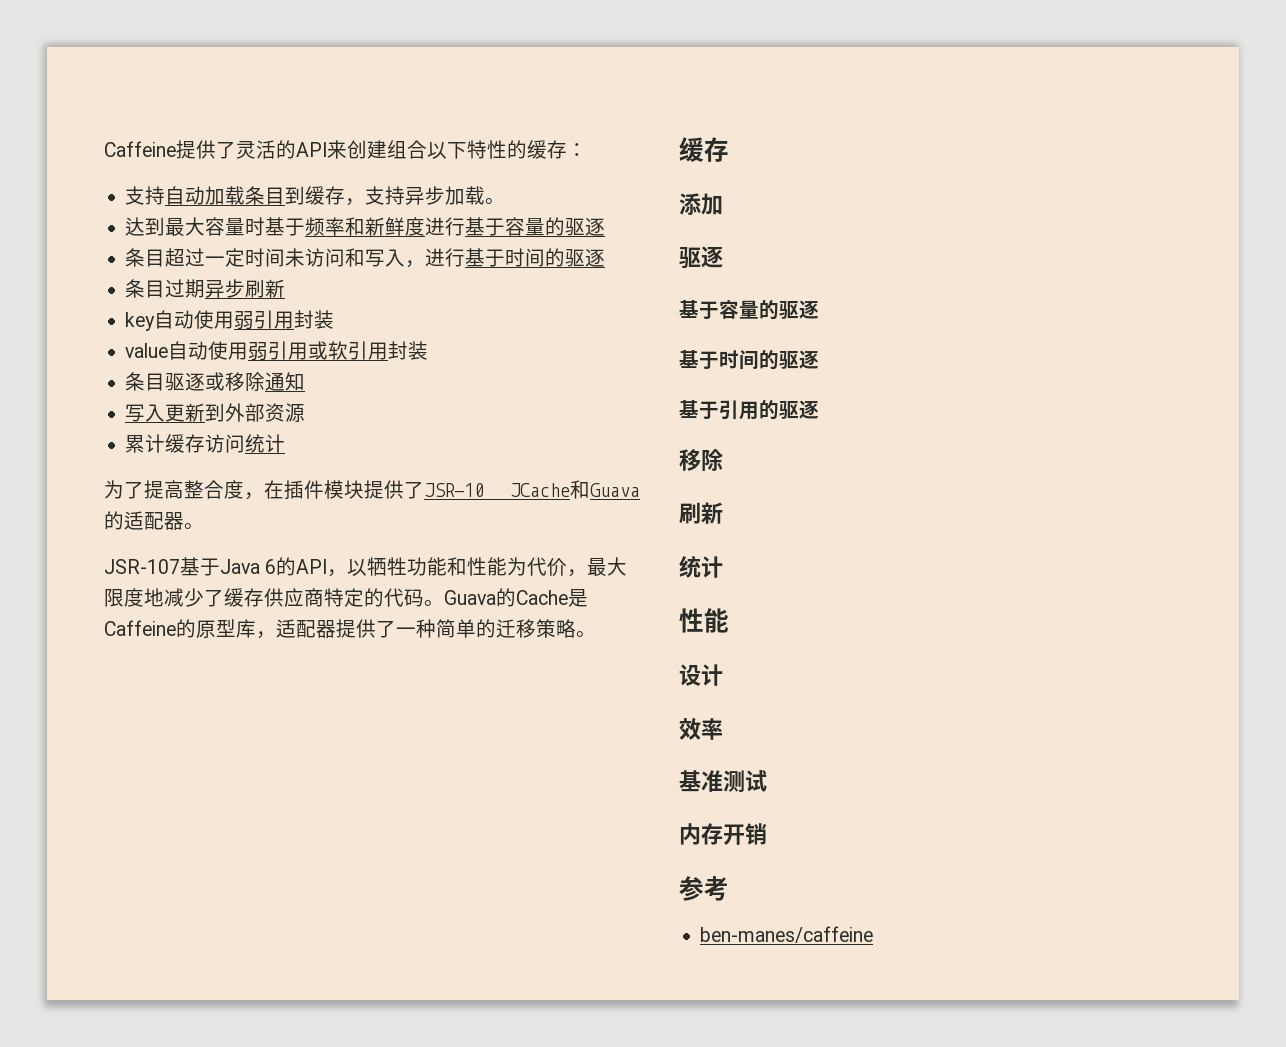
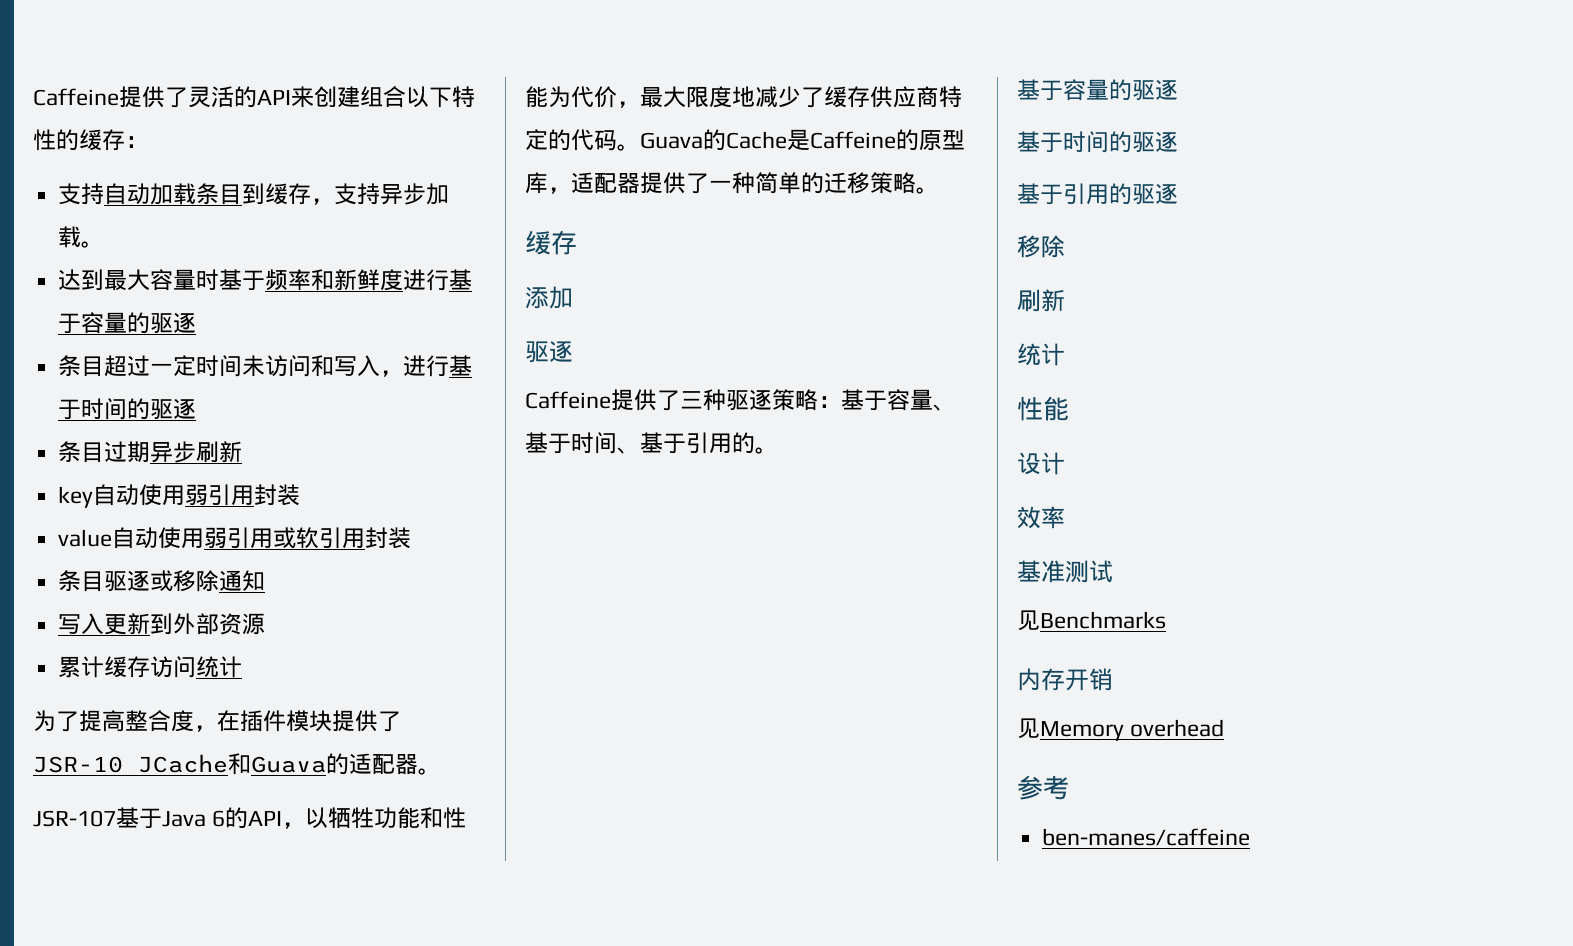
+ Caffeine提供了三种驱逐策略：基于容量、基于时间、基于引用的。
+ 见Benchmarks
+ 见Memory overhead

